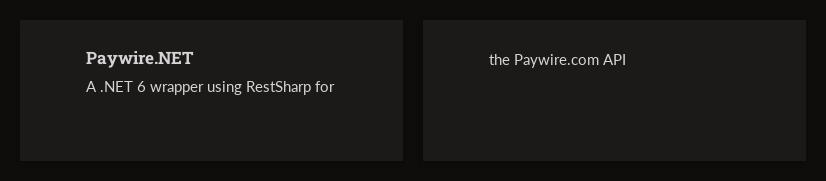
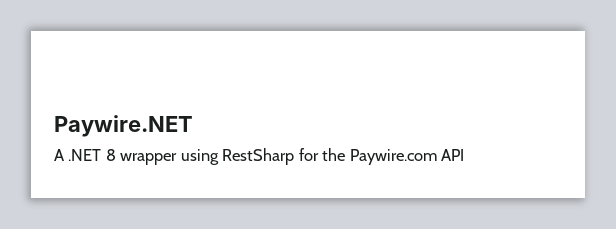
- A .NET 6 wrapper using RestSharp for the Paywire.com API
+ A .NET 8 wrapper using RestSharp for the Paywire.com API

